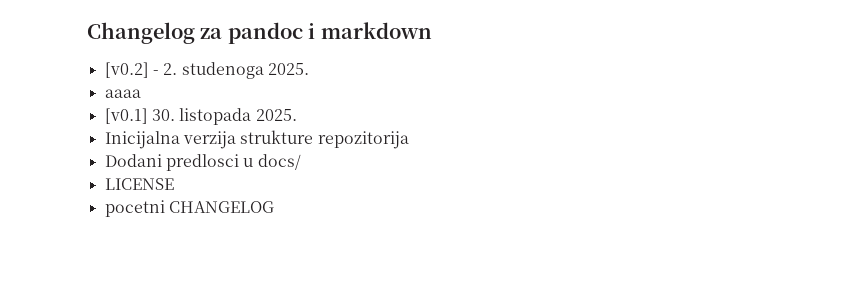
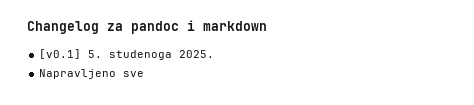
- [v0.2] - 2. studenoga 2025.
+ [v0.1] 5. studenoga 2025.
- aaaa
- [v0.1] 30. listopada 2025.
- Inicijalna verzija strukture repozitorija
- Dodani predlosci u docs/
- LICENSE
- pocetni CHANGELOG
+ Napravljeno sve

